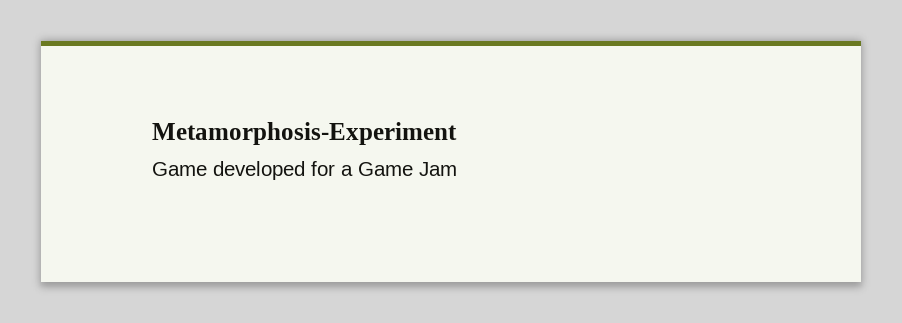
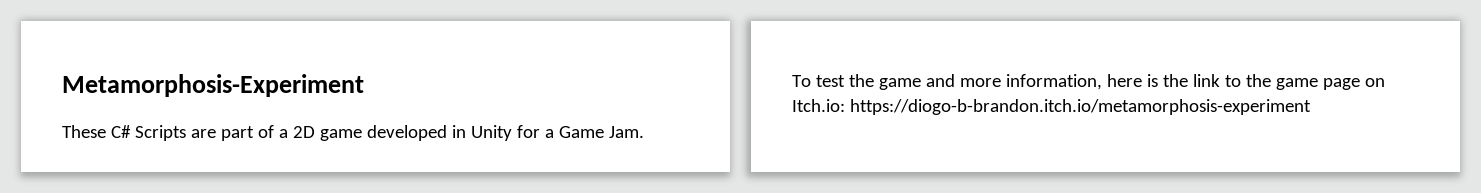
- Game developed for a Game Jam
+ These C# Scripts are part of a 2D game developed in Unity for a Game Jam. To test the game and more information, here is the link to the game page on Itch.io: https://diogo-b-brandon.itch.io/metamorphosis-experiment

